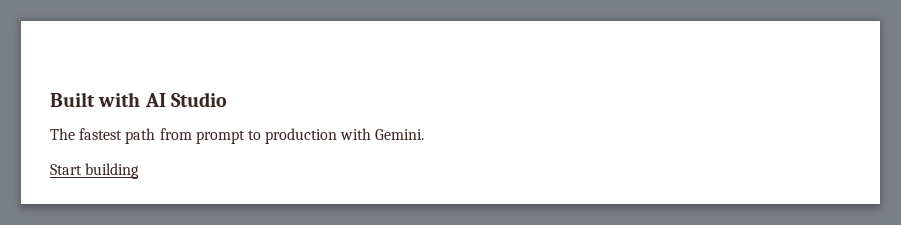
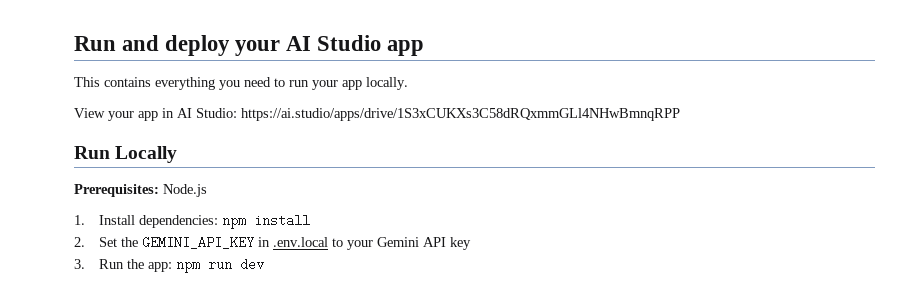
- Built with AI Studio
- The fastest path from prompt to production with Gemini.
- Start building
+ Run and deploy your AI Studio app
+ This contains everything you need to run your app locally.
+ View your app in AI Studio: https://ai.studio/apps/drive/1S3xCUKXs3C58dRQxmmGLl4NHwBmnqRPP
+ Run Locally
+ Prerequisites: Node.js
+ 1. Install dependencies: npm install
+ 2. Set the GEMINI_API_KEY in .env.local to your Gemini API key
+ 3. Run the app: npm run dev

